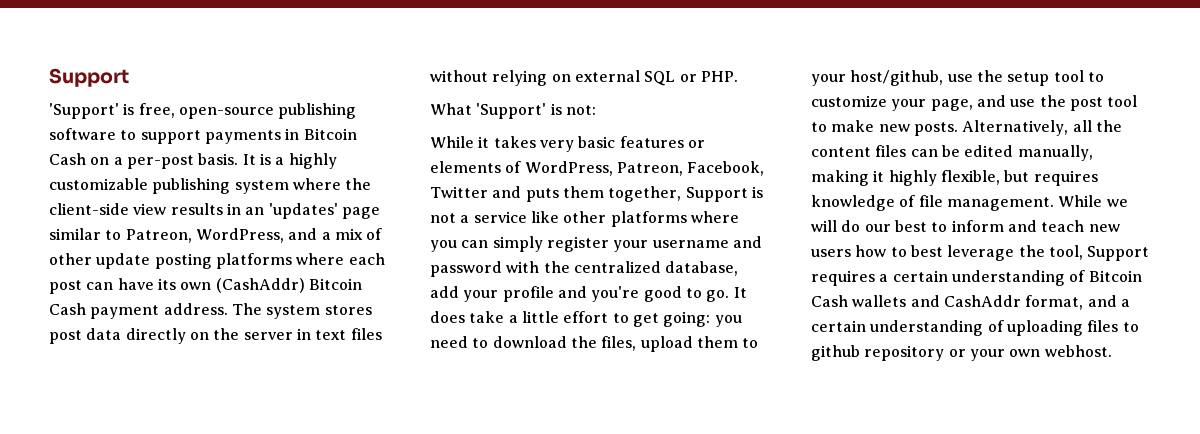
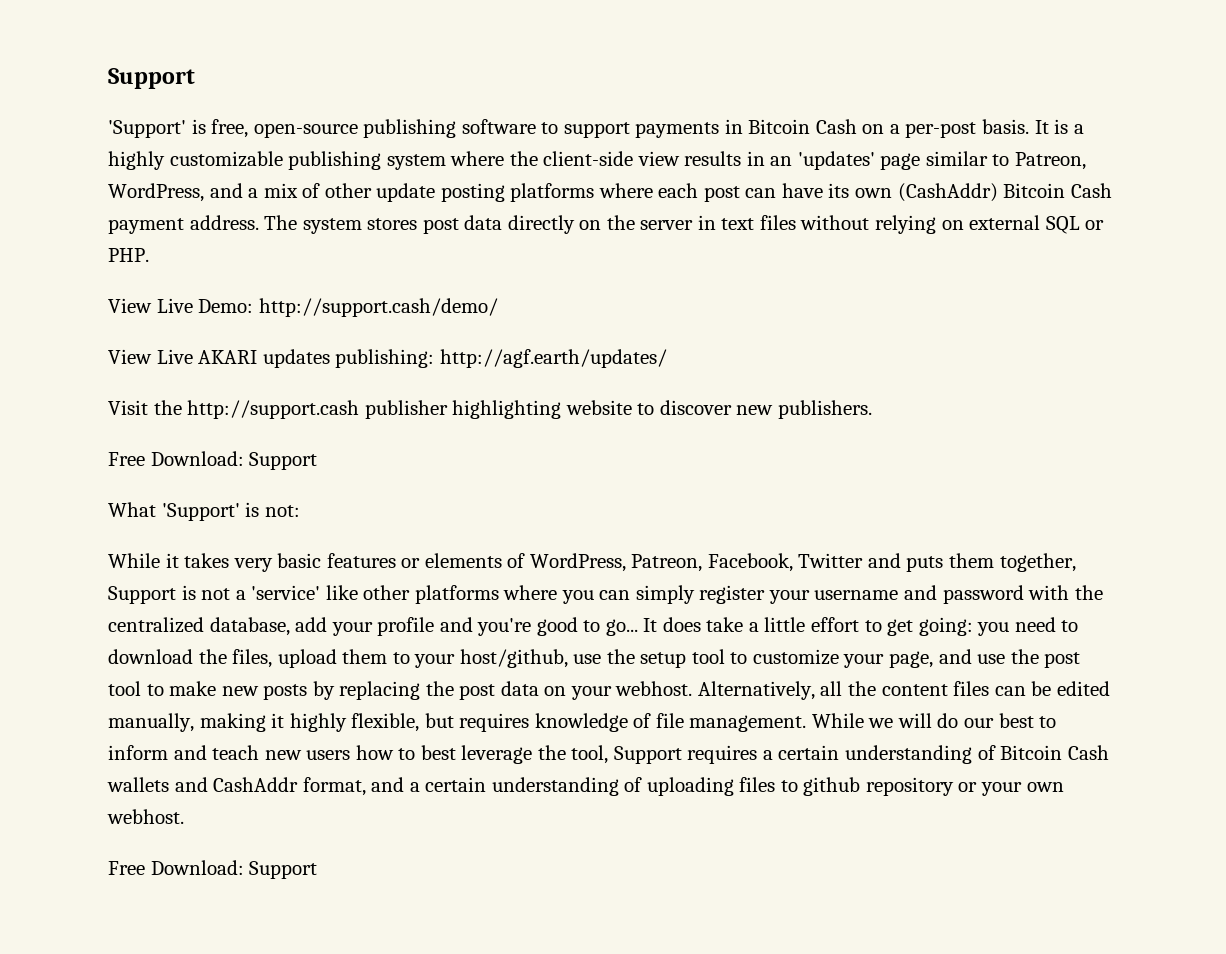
+ View Live Demo: http://support.cash/demo/
+ View Live AKARI updates publishing: http://agf.earth/updates/
+ Visit the http://support.cash publisher highlighting website to discover new publishers.
+ Free Download: Support
- While it takes very basic features or elements of WordPress, Patreon, Facebook, Twitter and puts them together, Support is not a service like other platforms where you can simply register your username and password with the centralized database, add your profile and you're good to go.
+ While it takes very basic features or elements of WordPress, Patreon, Facebook, Twitter and puts them together, Support is not a 'service' like other platforms where you can simply register your username and password with the centralized database, add your profile and you're good to go...
- It does take a little effort to get going: you need to download the files, upload them to your host/github, use the setup tool to customize your page, and use the post tool to make new posts.
+ It does take a little effort to get going: you need to download the files, upload them to your host/github, use the setup tool to customize your page, and use the post tool to make new posts by replacing the post data on your webhost.
  While we will do our best to inform and teach new users how to best leverage the tool, Support requires a certain understanding of Bitcoin Cash wallets and CashAddr format, and a certain understanding of uploading files to github repository or your own webhost.
+ Free Download: Support

